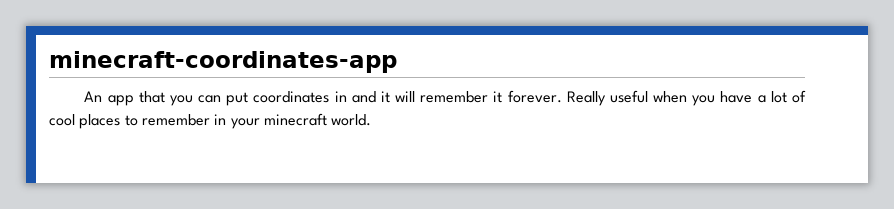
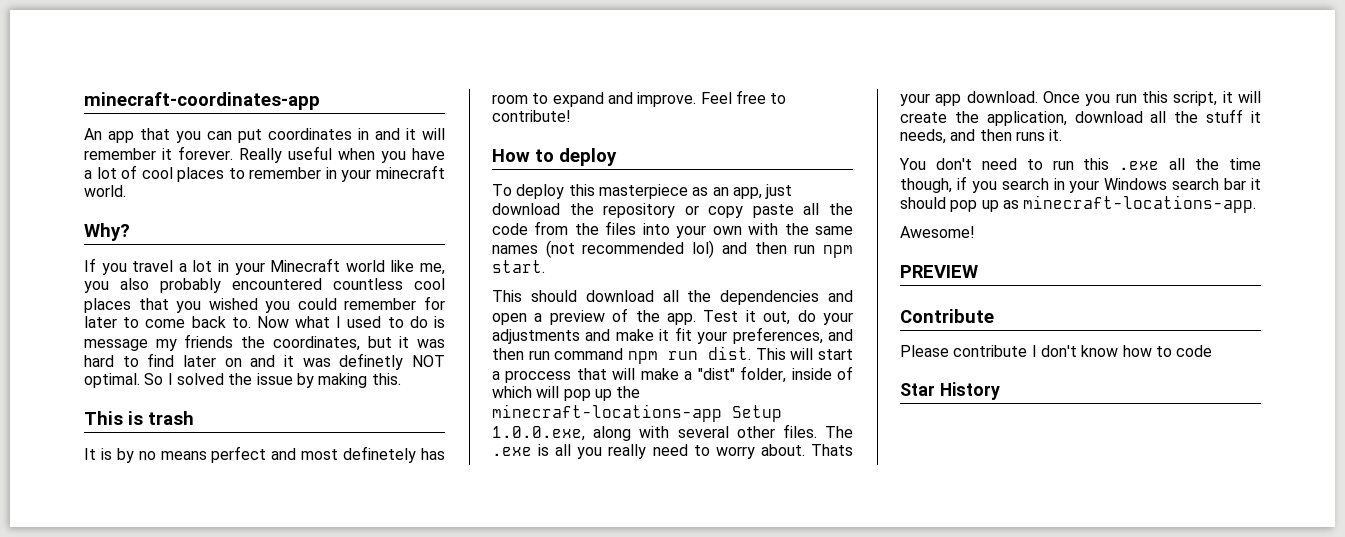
+ Why?
+ If you travel a lot in your Minecraft world like me, you also probably encountered countless cool places that you wished you could remember for later to come back to. Now what I used to do is message my friends the coordinates, but it was hard to find later on and it was definetly NOT optimal. So I solved the issue by making this.
+ This is trash
+ It is by no means perfect and most definetely has room to expand and improve. Feel free to contribute!
+ How to deploy
+ To deploy this masterpiece as an app, just download the repository or copy paste all the code from the files into your own with the same names (not recommended lol) and then run npm start.
+ This should download all the dependencies and open a preview of the app. Test it out, do your adjustments and make it fit your preferences, and then run command npm run dist. This will start a proccess that will make a "dist" folder, inside of which will pop up the minecraft-locations-app Setup 1.0.0.exe, along with several other files. The .exe is all you really need to worry about. Thats your app download. Once you run this script, it will create the application, download all the stuff it needs, and then runs it.
+ You don't need to run this .exe all the time though, if you search in your Windows search bar it should pop up as minecraft-locations-app.
+ Awesome!
+ PREVIEW
+ Contribute
+ Please contribute I don't know how to code
+ Star History

